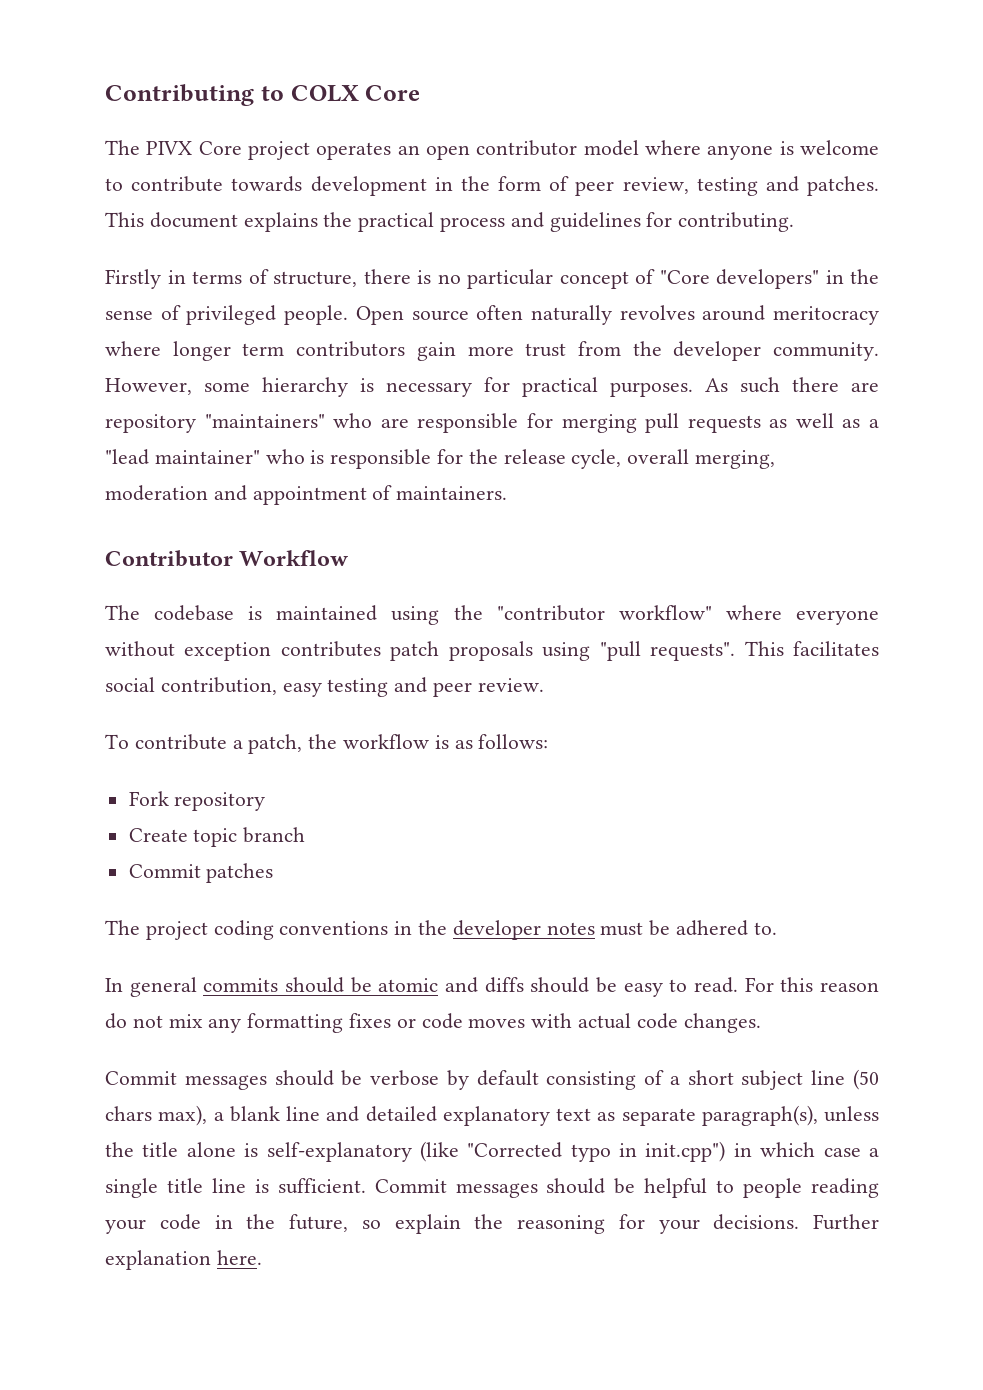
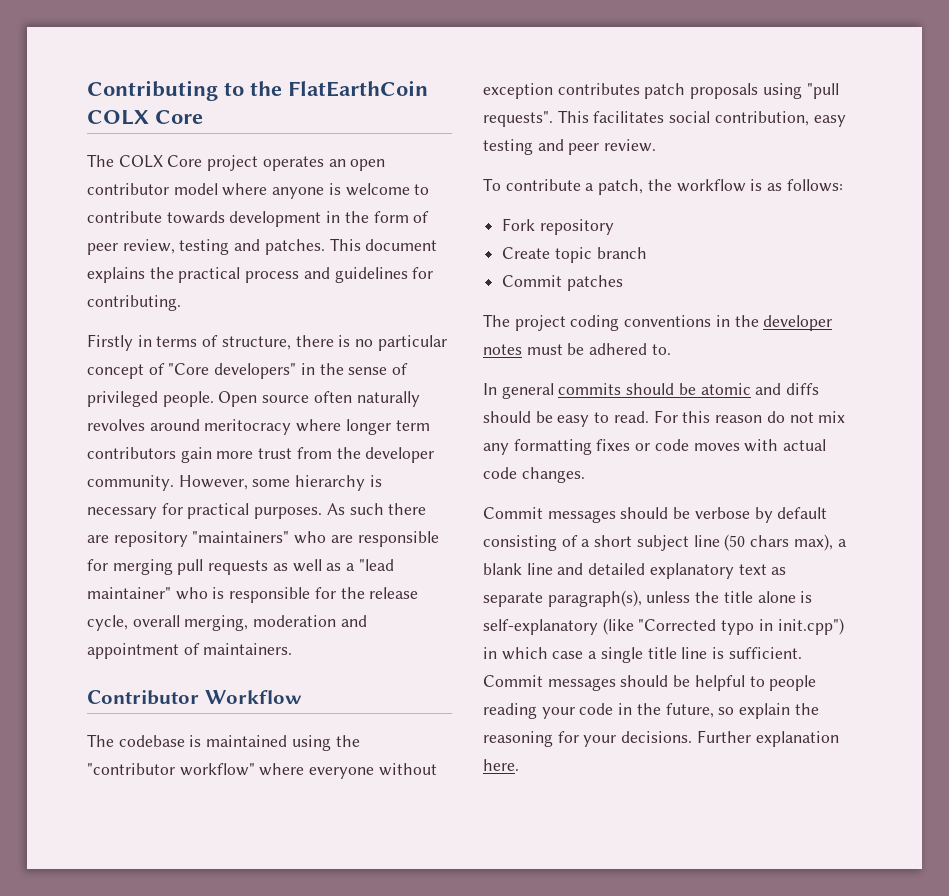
- Contributing to COLX Core
+ Contributing to the FlatEarthCoin COLX Core
- The PIVX Core project operates an open contributor model where anyone is welcome to contribute towards development in the form of peer review, testing and patches.
+ The COLX Core project operates an open contributor model where anyone is welcome to contribute towards development in the form of peer review, testing and patches.

